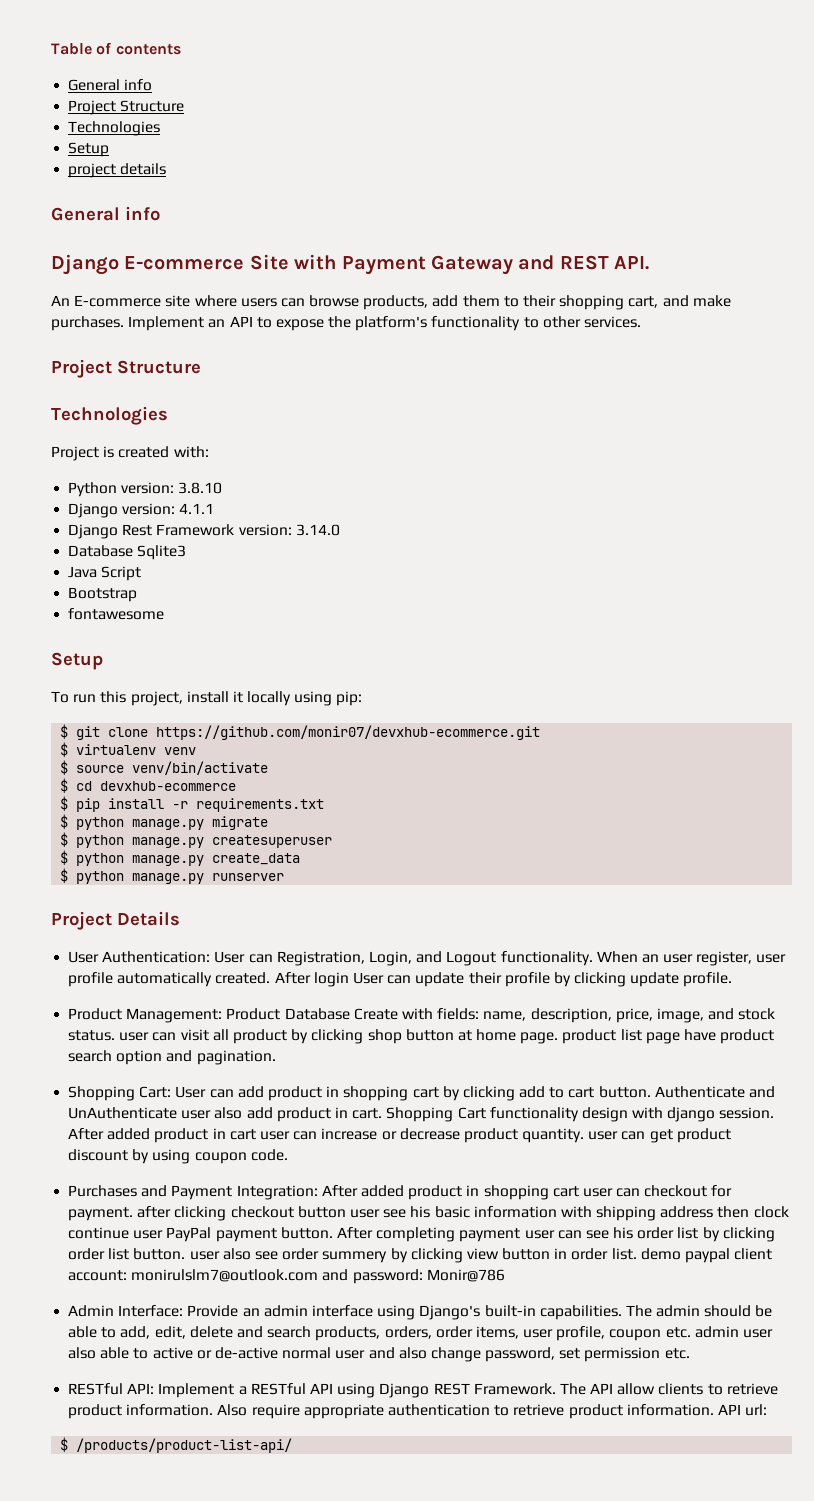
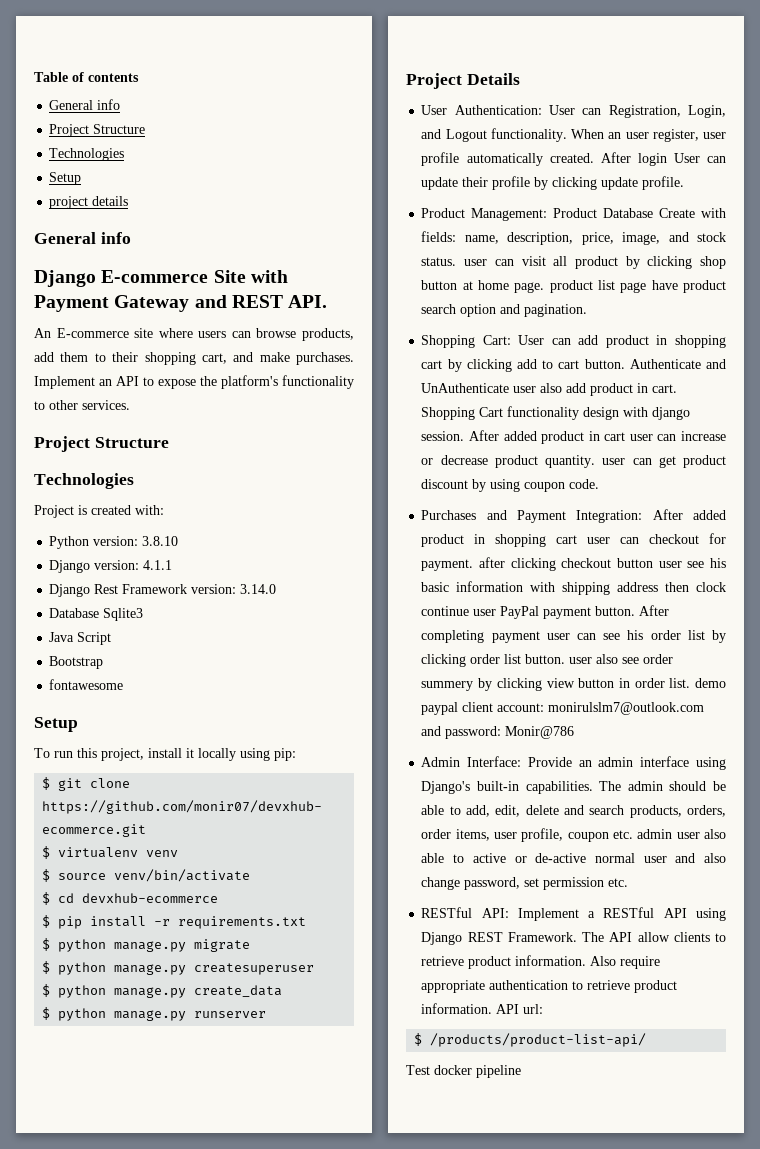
+ Test docker pipeline

